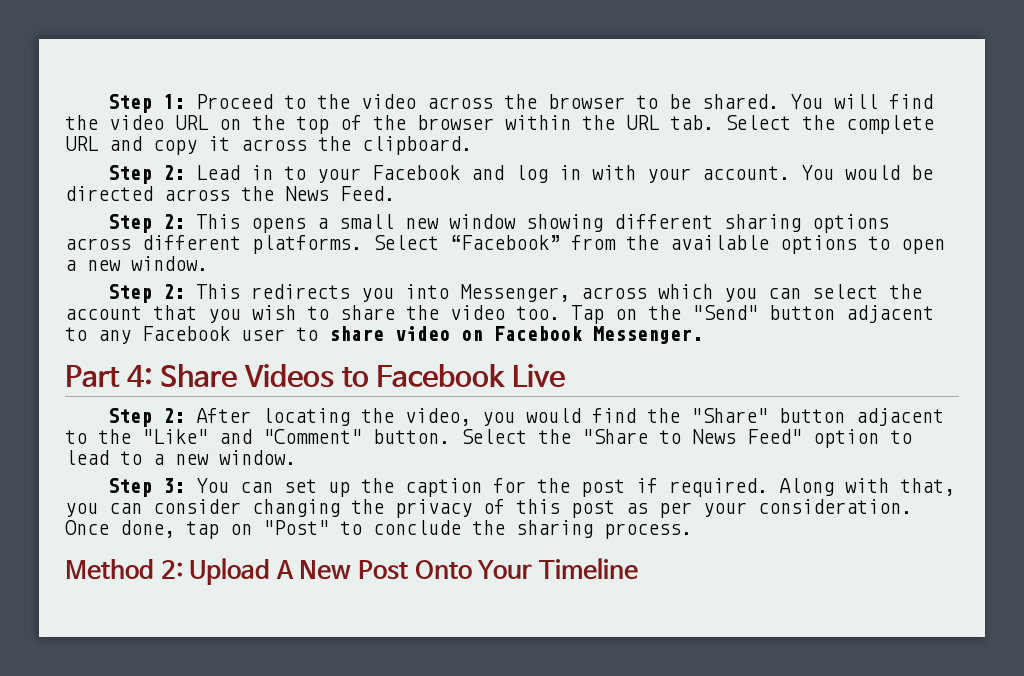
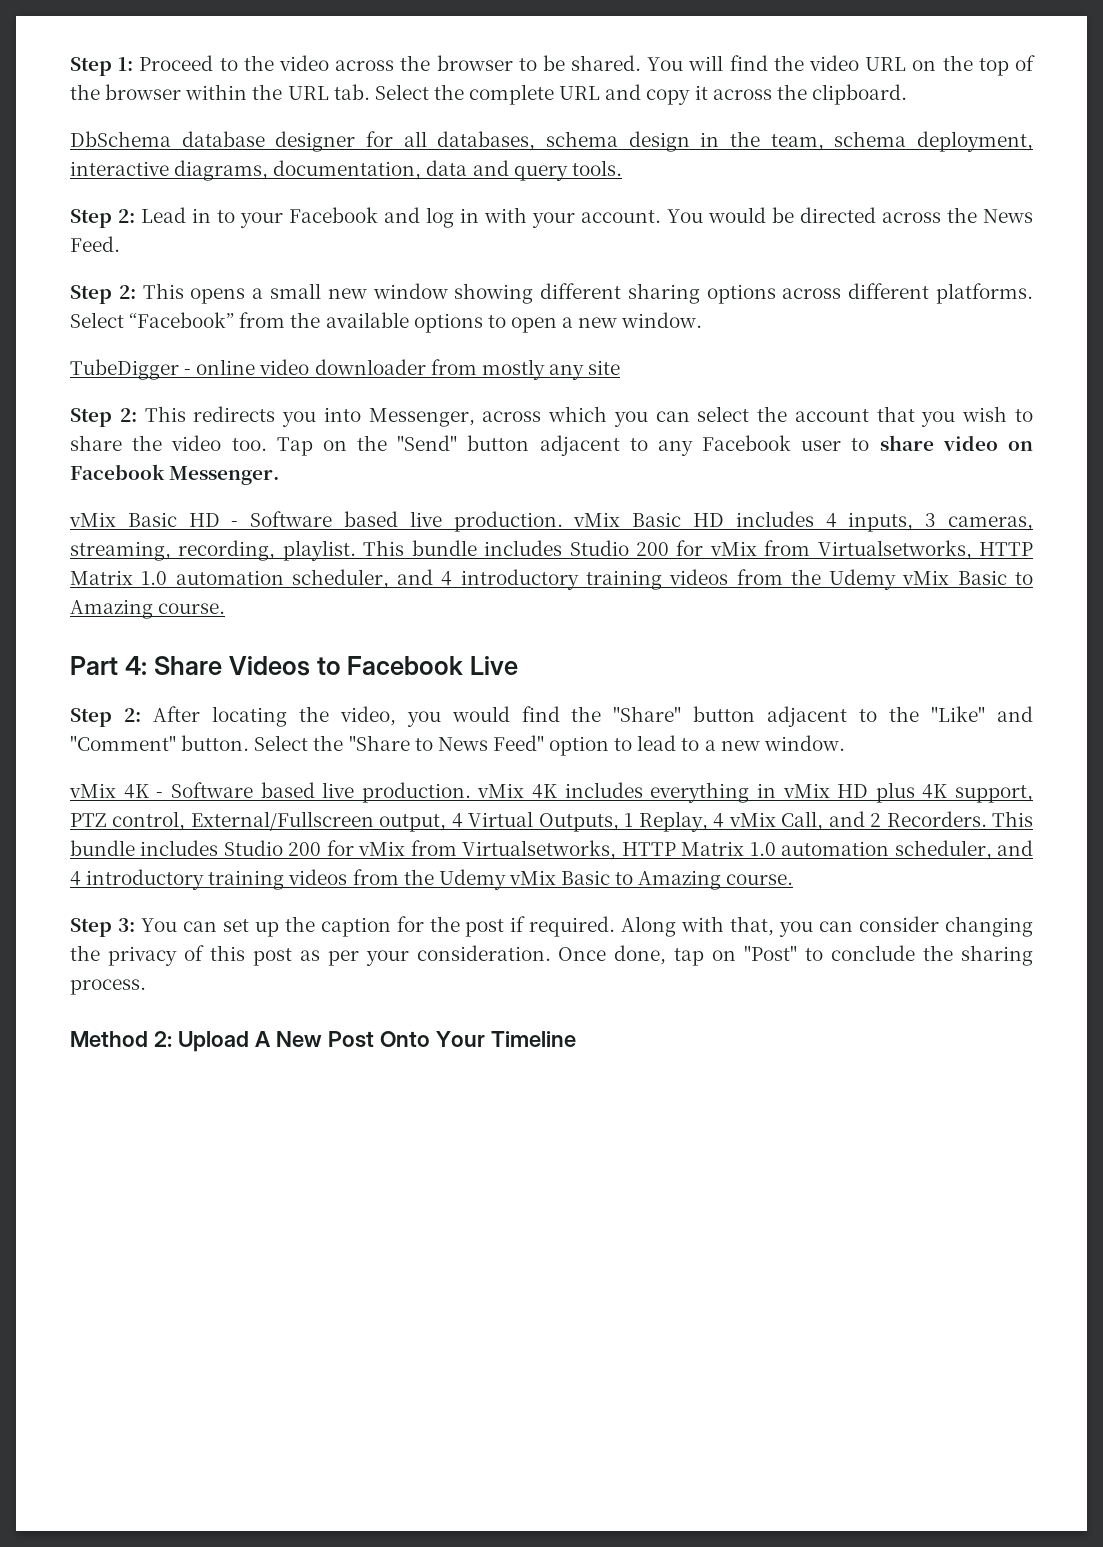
+ DbSchema database designer for all databases, schema design in the team, schema deployment, interactive diagrams, documentation, data and query tools.
+ TubeDigger - online video downloader from mostly any site
+ vMix Basic HD - Software based live production. vMix Basic HD includes 4 inputs, 3 cameras, streaming, recording, playlist. This bundle includes Studio 200 for vMix from Virtualsetworks, HTTP Matrix 1.0 automation scheduler, and 4 introductory training videos from the Udemy vMix Basic to Amazing course.
+ vMix 4K - Software based live production. vMix 4K includes everything in vMix HD plus 4K support, PTZ control, External/Fullscreen output, 4 Virtual Outputs, 1 Replay, 4 vMix Call, and 2 Recorders. This bundle includes Studio 200 for vMix from Virtualsetworks, HTTP Matrix 1.0 automation scheduler, and 4 introductory training videos from the Udemy vMix Basic to Amazing course.

